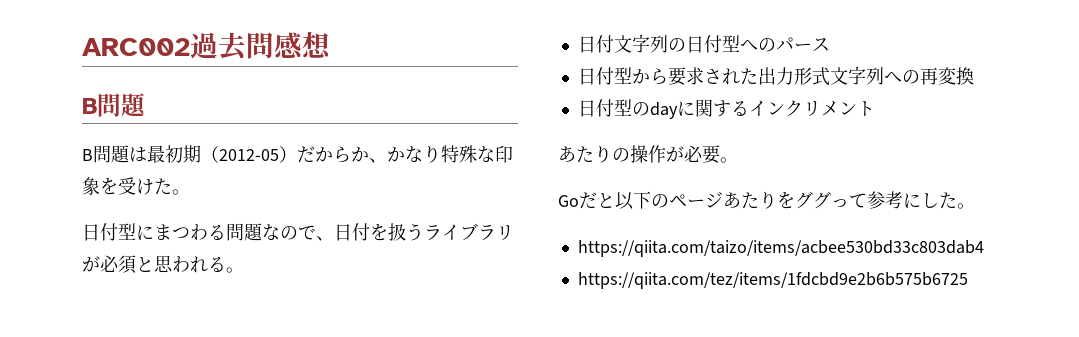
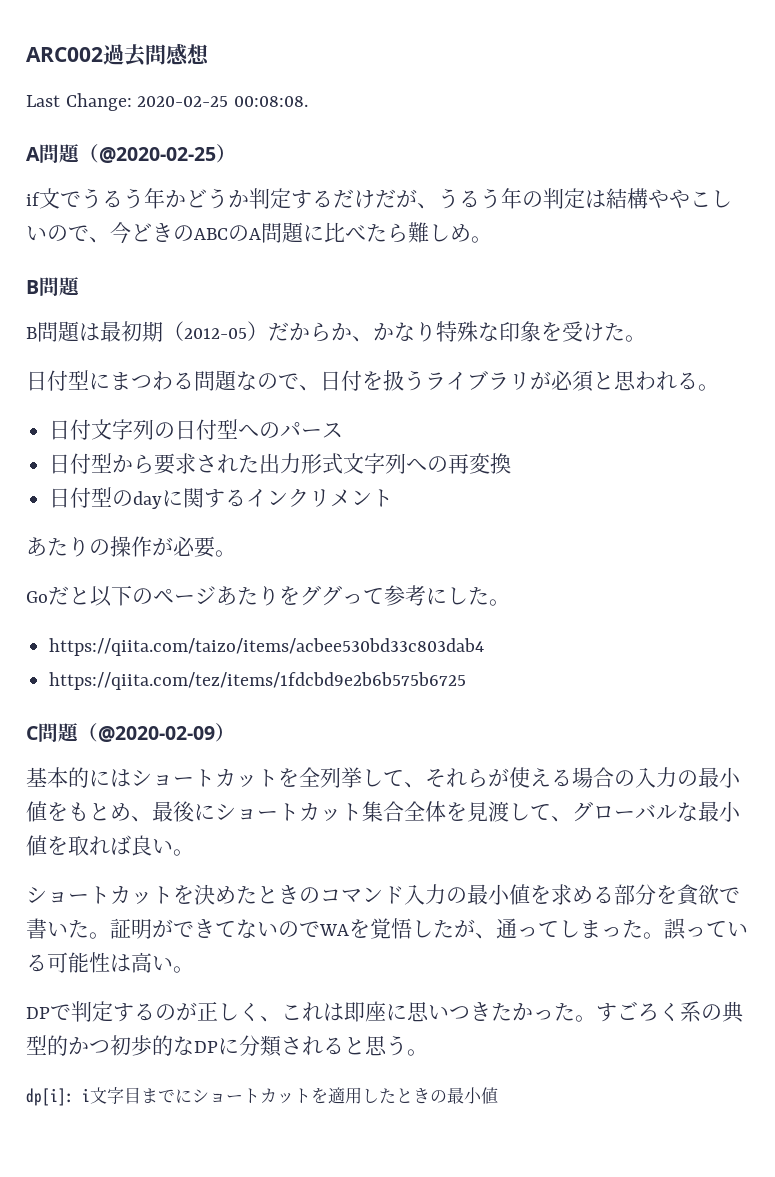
+ Last Change: 2020-02-25 00:08:08.
+ A問題（@2020-02-25）
+ if文でうるう年かどうか判定するだけだが、うるう年の判定は結構ややこしいので、今どきのABCのA問題に比べたら難しめ。
+ C問題（@2020-02-09）
+ 基本的にはショートカットを全列挙して、それらが使える場合の入力の最小値をもとめ、最後にショートカット集合全体を見渡して、グローバルな最小値を取れば良い。
+ ショートカットを決めたときのコマンド入力の最小値を求める部分を貪欲で書いた。証明ができてないのでWAを覚悟したが、通ってしまった。誤っている可能性は高い。
+ DPで判定するのが正しく、これは即座に思いつきたかった。すごろく系の典型的かつ初歩的なDPに分類されると思う。
+ dp[i]: i文字目までにショートカットを適用したときの最小値

